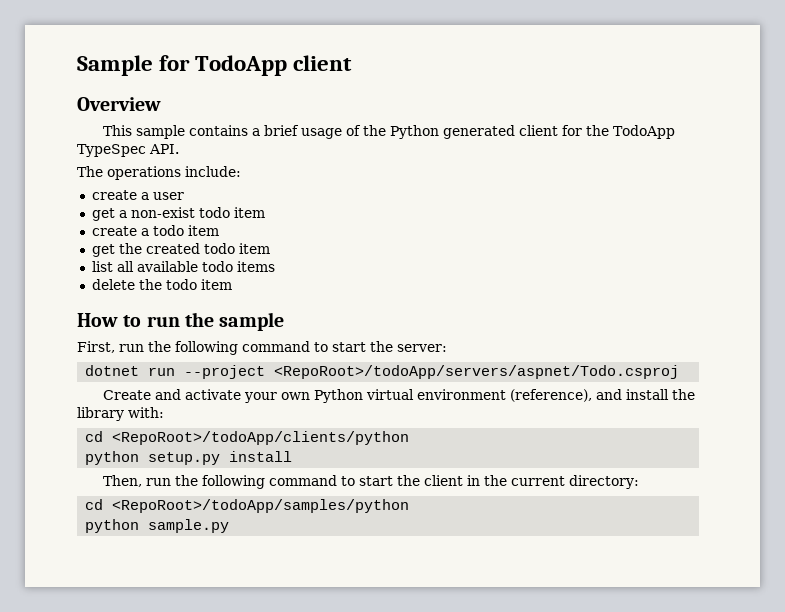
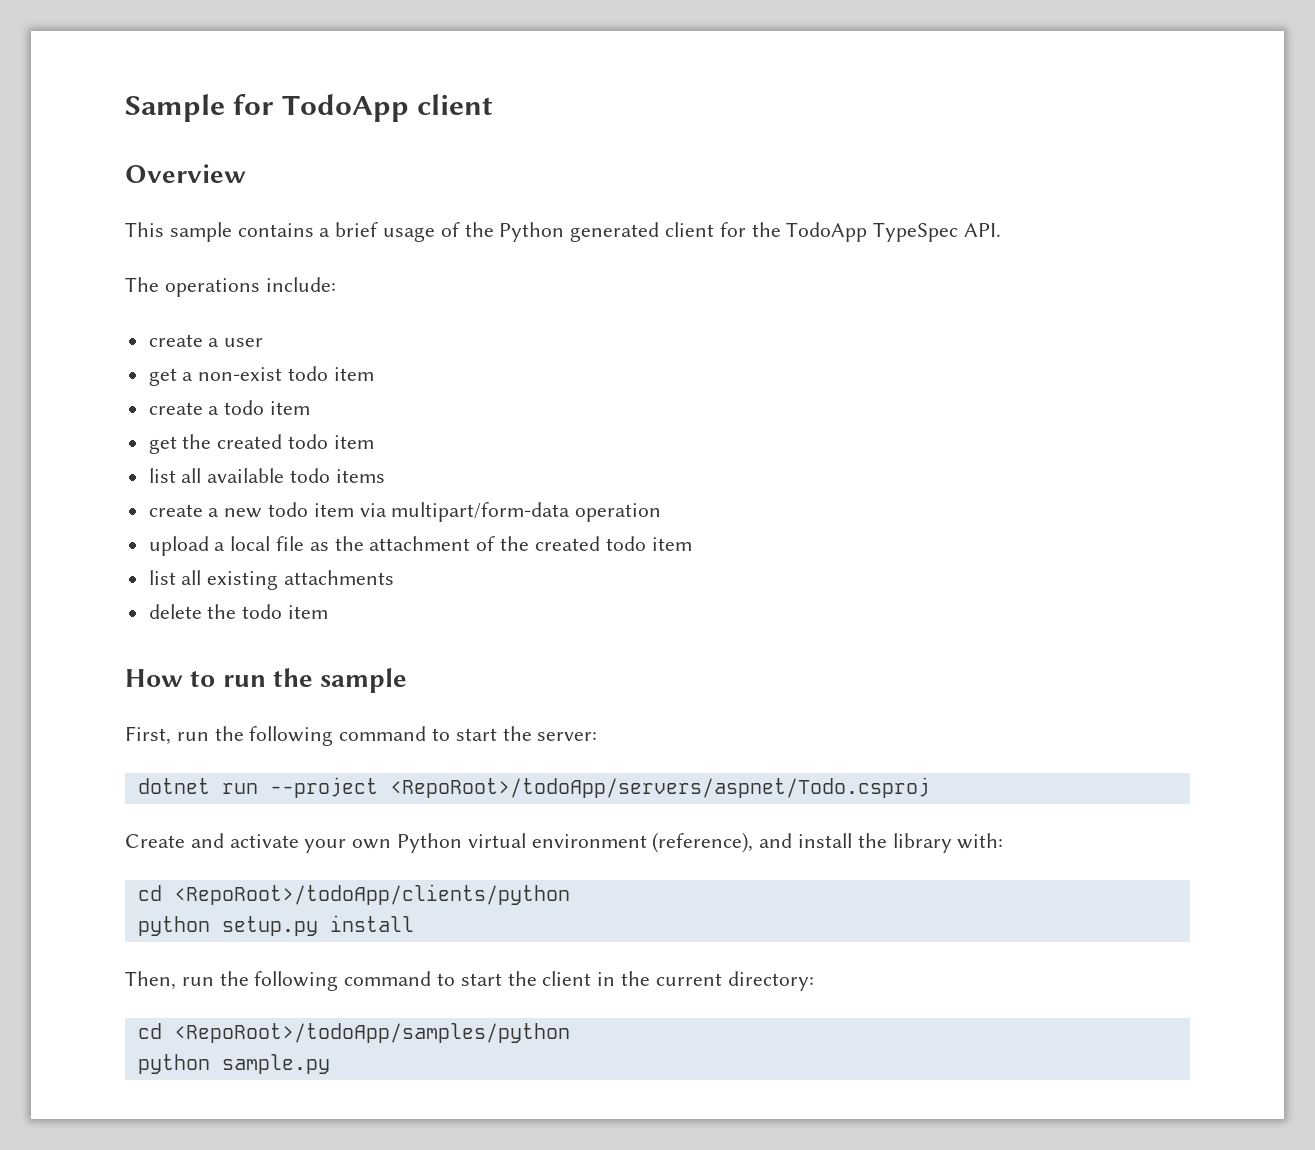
+ create a new todo item via multipart/form-data operation
+ upload a local file as the attachment of the created todo item
+ list all existing attachments

